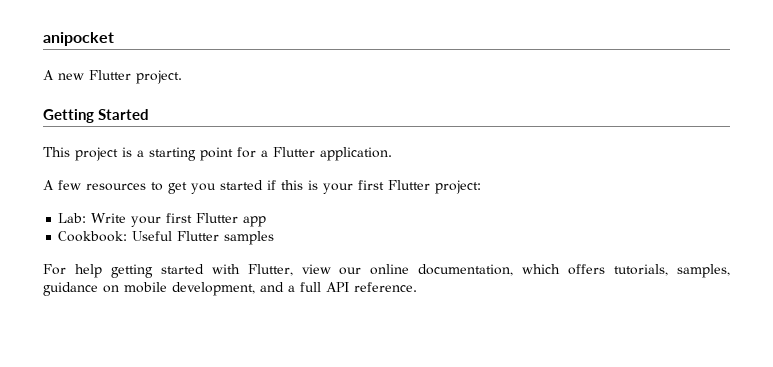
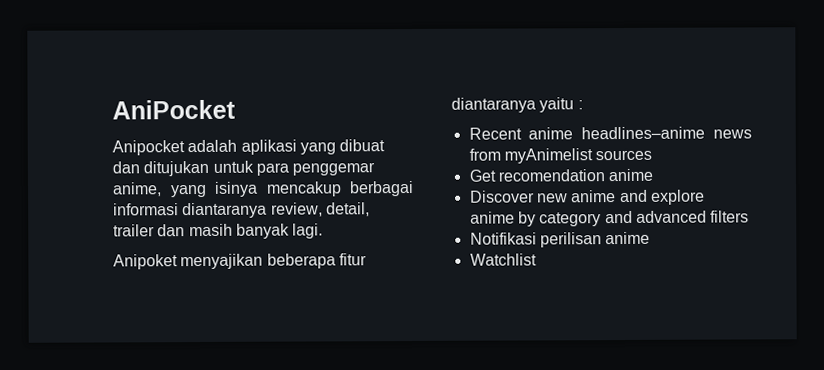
- anipocket
- A new Flutter project.
- Getting Started
- This project is a starting point for a Flutter application.
- A few resources to get you started if this is your first Flutter project:
- Lab: Write your first Flutter app
- Cookbook: Useful Flutter samples
- For help getting started with Flutter, view our online documentation, which offers tutorials, samples, guidance on mobile development, and a full API reference.
+ AniPocket
+ Anipocket adalah aplikasi yang dibuat dan ditujukan untuk para penggemar anime, yang isinya mencakup berbagai informasi diantaranya review, detail, trailer dan masih banyak lagi.
+ Anipoket menyajikan beberapa fitur diantaranya yaitu :
+ Recent anime headlines–anime news from myAnimelist sources
+ Get recomendation anime
+ Discover new anime and explore anime by category and advanced filters
+ Notifikasi perilisan anime
+ Watchlist

